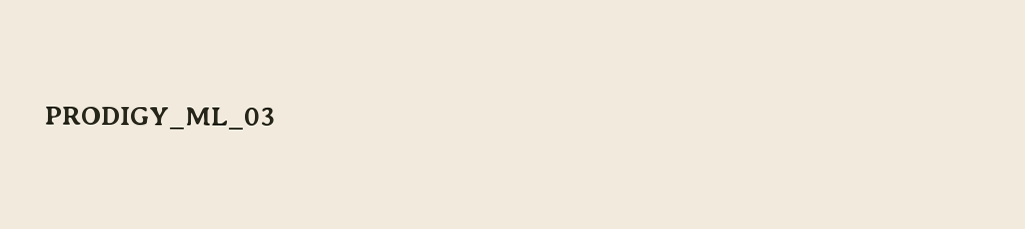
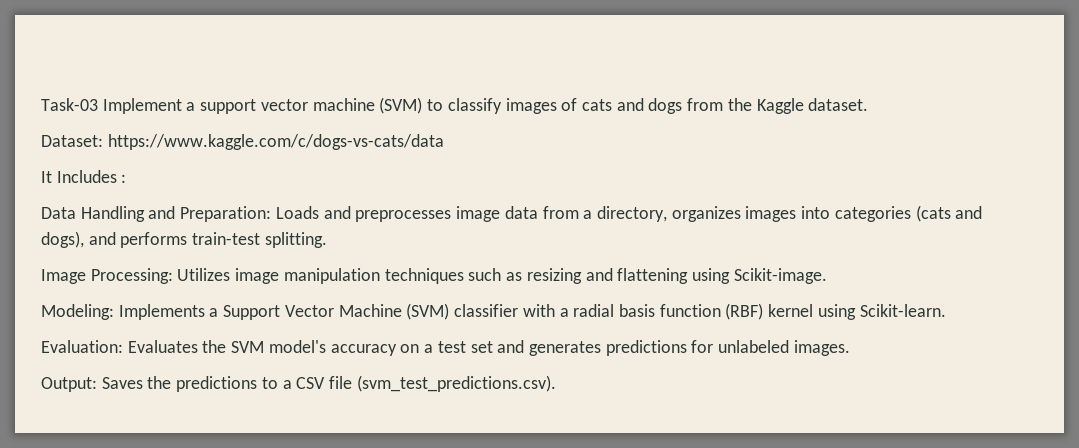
- PRODIGY_ML_03
+ Task-03 Implement a support vector machine (SVM) to classify images of cats and dogs from the Kaggle dataset.
+ Dataset: https://www.kaggle.com/c/dogs-vs-cats/data
+ It Includes :
+ Data Handling and Preparation: Loads and preprocesses image data from a directory, organizes images into categories (cats and dogs), and performs train-test splitting.
+ Image Processing: Utilizes image manipulation techniques such as resizing and flattening using Scikit-image.
+ Modeling: Implements a Support Vector Machine (SVM) classifier with a radial basis function (RBF) kernel using Scikit-learn.
+ Evaluation: Evaluates the SVM model's accuracy on a test set and generates predictions for unlabeled images.
+ Output: Saves the predictions to a CSV file (svm_test_predictions.csv).

